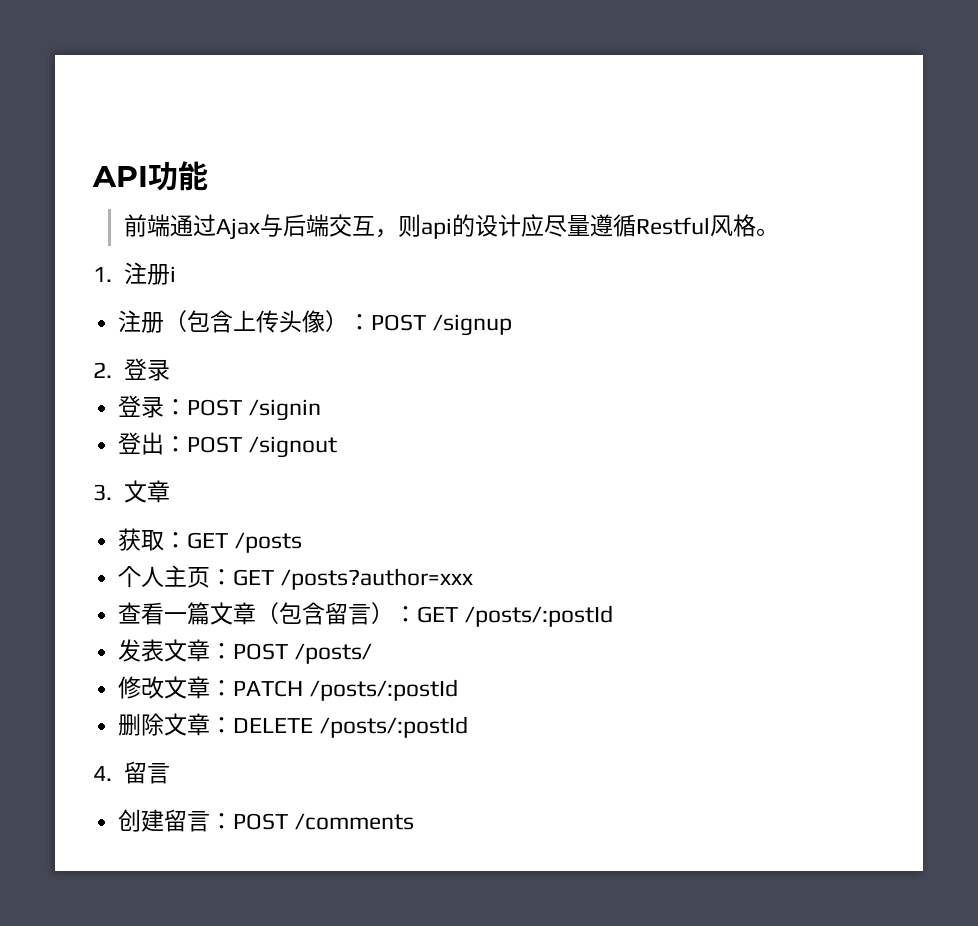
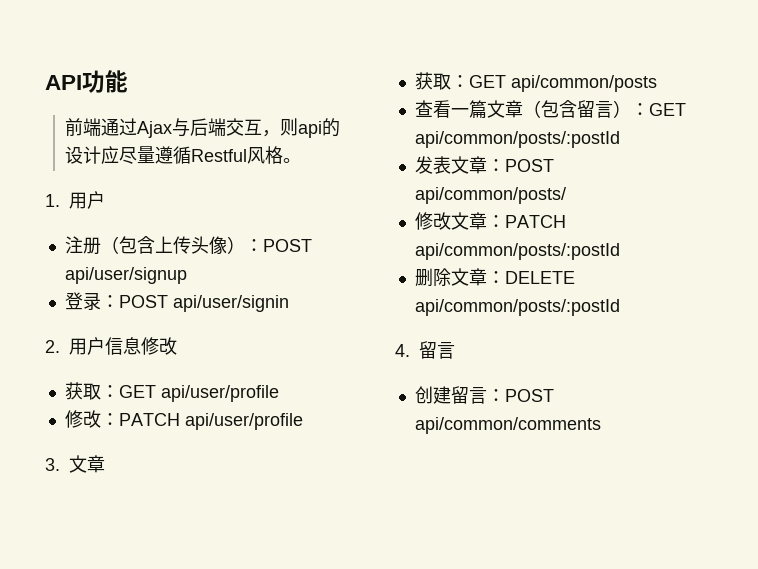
- 1.注册i
+ 1.用户
- 注册（包含上传头像）：POST /signup
- 2.登录
+ 注册（包含上传头像）：POST api/user/signup
- 登录：POST /signin
- 登出：POST /signout
+ 登录：POST api/user/signin
+ 2.用户信息修改
+ 获取：GET api/user/profile
+ 修改：PATCH api/user/profile
- 获取：GET /posts
- 个人主页：GET /posts?author=xxx
+ 获取：GET api/common/posts
- 查看一篇文章（包含留言）：GET /posts/:postId
+ 查看一篇文章（包含留言）：GET api/common/posts/:postId
- 发表文章：POST /posts/
+ 发表文章：POST api/common/posts/
- 修改文章：PATCH /posts/:postId
+ 修改文章：PATCH api/common/posts/:postId
- 删除文章：DELETE /posts/:postId
+ 删除文章：DELETE api/common/posts/:postId
- 创建留言：POST /comments
+ 创建留言：POST api/common/comments

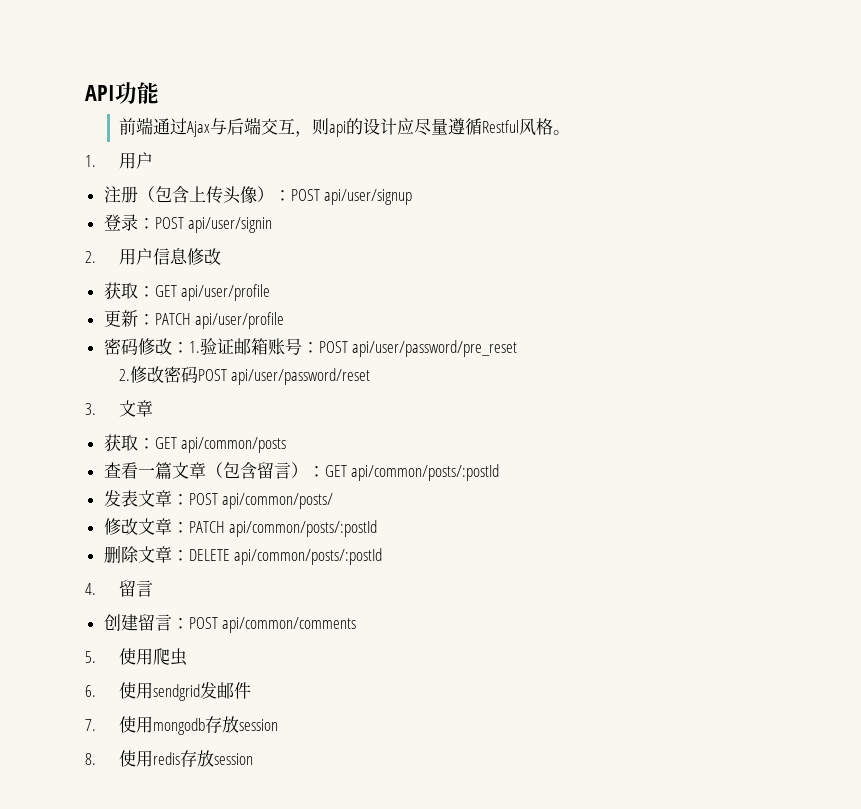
- 修改：PATCH api/user/profile
+ 更新：PATCH api/user/profile
+ 密码修改：1.验证邮箱账号：POST api/user/password/pre_reset
+ 2.修改密码POST api/user/password/reset
+ 5.使用爬虫
+ 6.使用sendgrid发邮件
+ 7.使用mongodb存放session
+ 8.使用redis存放session

